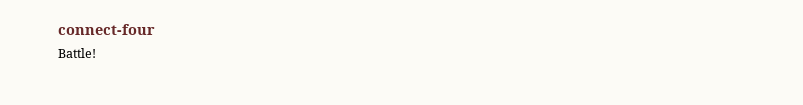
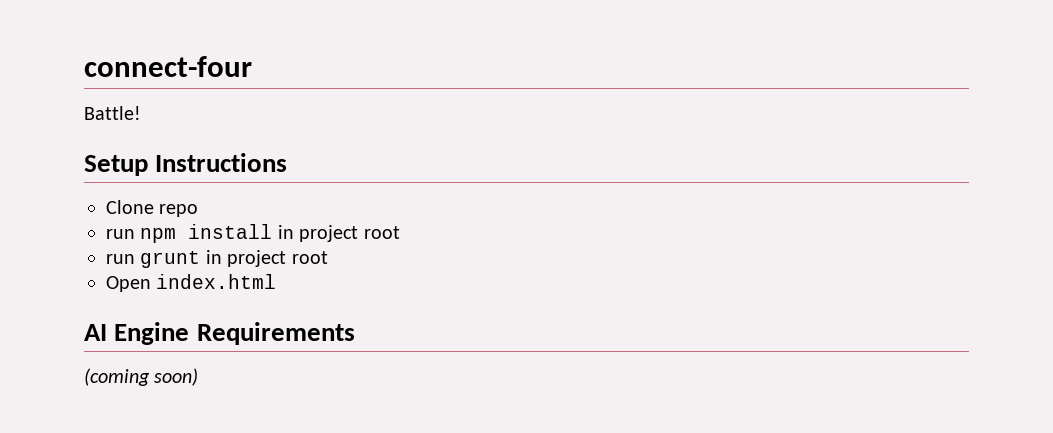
+ Setup Instructions
+ Clone repo
+ run npm install in project root
+ run grunt in project root
+ Open index.html
+ AI Engine Requirements
+ (coming soon)

